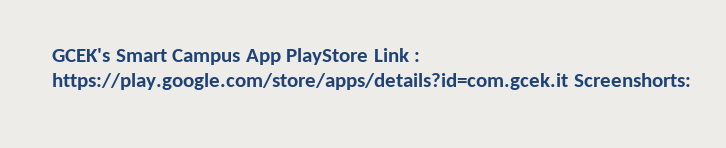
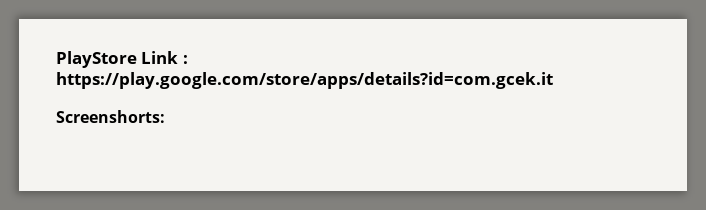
- GCEK's Smart Campus App PlayStore Link : https://play.google.com/store/apps/details?id=com.gcek.it Screenshorts:
+ PlayStore Link : https://play.google.com/store/apps/details?id=com.gcek.it
+ Screenshorts:

